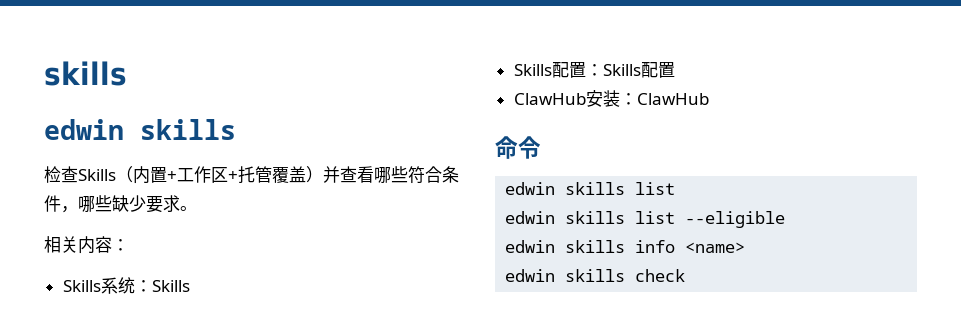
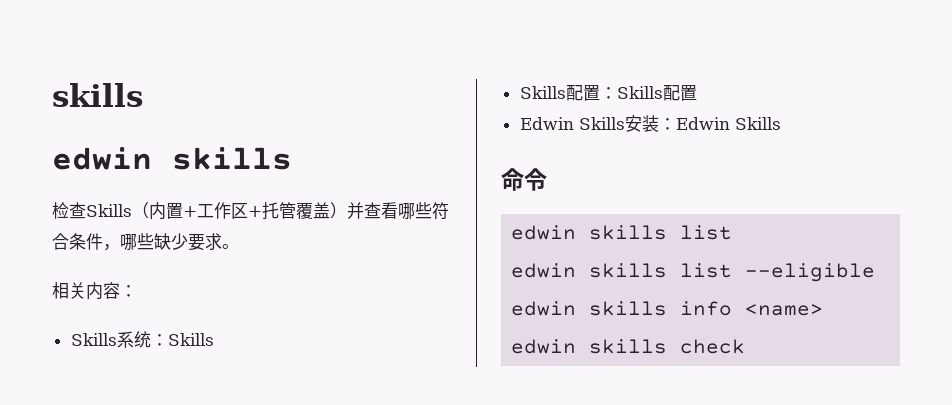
- ClawHub安装：ClawHub
+ Edwin Skills安装：Edwin Skills

